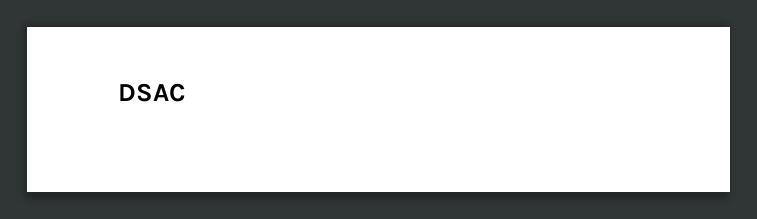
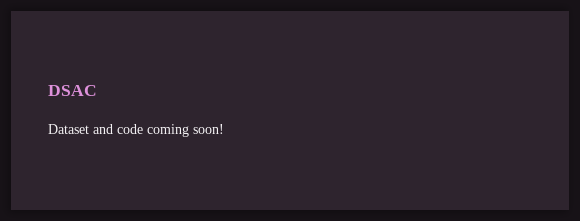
+ Dataset and code coming soon!

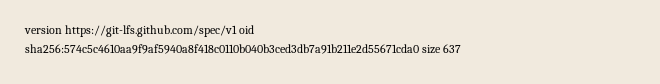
- DSAC
- Dataset and code coming soon!
+ version https://git-lfs.github.com/spec/v1 oid sha256:574c5c4610aa9f9af5940a8f418c0110b040b3ced3db7a91b211e2d55671cda0 size 637

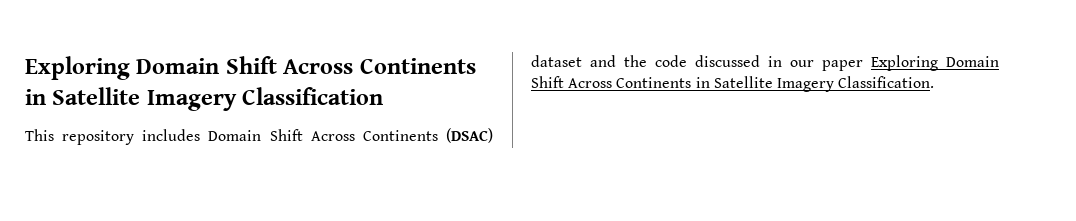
- version https://git-lfs.github.com/spec/v1 oid sha256:574c5c4610aa9f9af5940a8f418c0110b040b3ced3db7a91b211e2d55671cda0 size 637
+ Exploring Domain Shift Across Continents in Satellite Imagery Classification
+ This repository includes Domain Shift Across Continents (DSAC) dataset and the code discussed in our paper Exploring Domain Shift Across Continents in Satellite Imagery Classification.

